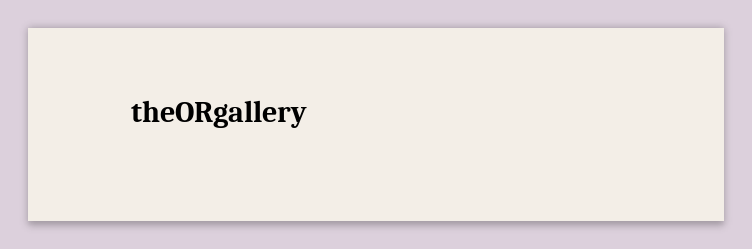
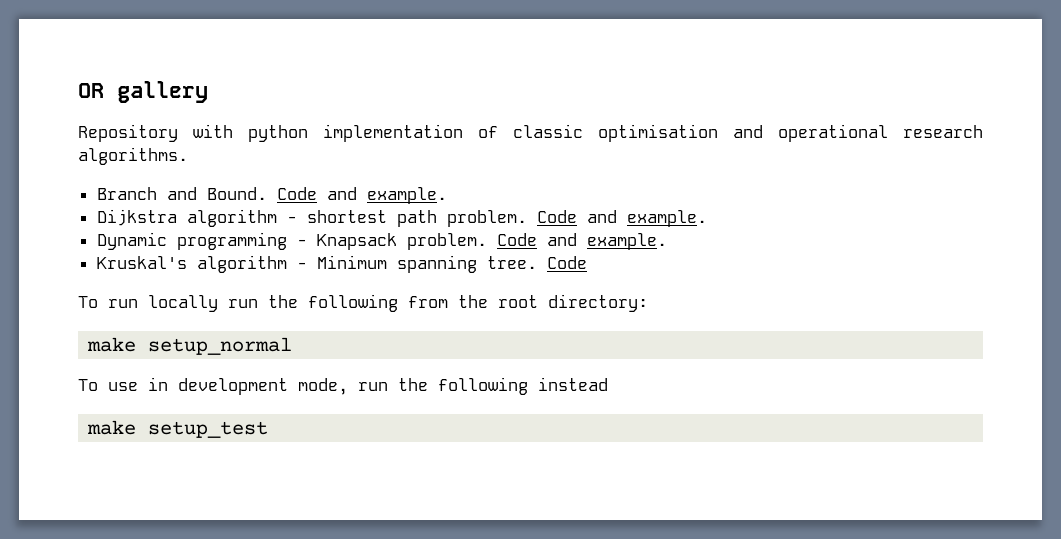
- theORgallery
+ OR gallery
+ Repository with python implementation of classic optimisation and operational research algorithms.
+ Branch and Bound. Code and example.
+ Dijkstra algorithm - shortest path problem. Code and example.
+ Dynamic programming - Knapsack problem. Code and example.
+ Kruskal's algorithm - Minimum spanning tree. Code
+ To run locally run the following from the root directory:
+ make setup_normal
+ To use in development mode, run the following instead
+ make setup_test

